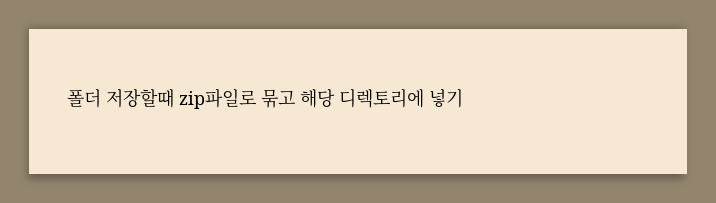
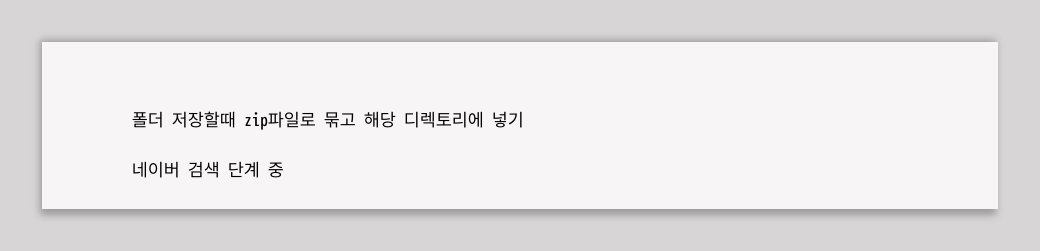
+ 네이버 검색 단계 중

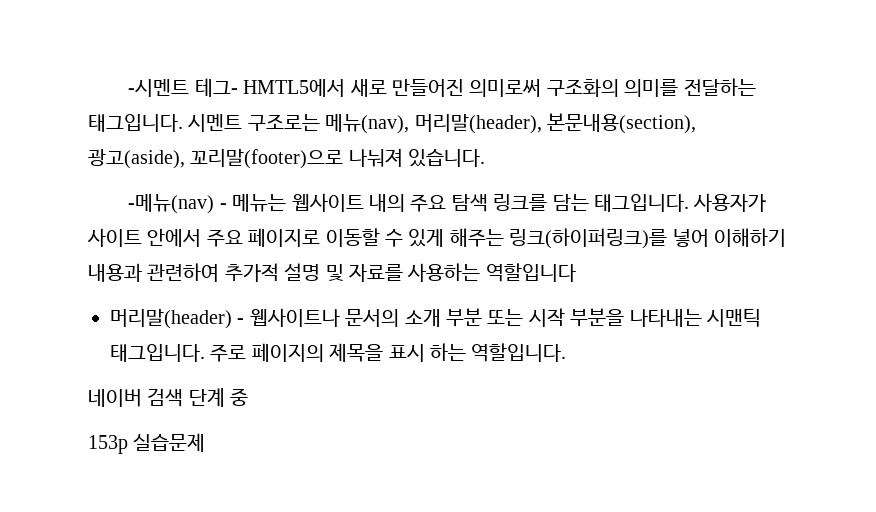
- 폴더 저장할때 zip파일로 묶고 해당 디렉토리에 넣기
+ -시멘트 테그- HMTL5에서 새로 만들어진 의미로써 구조화의 의미를 전달하는 태그입니다. 시멘트 구조로는 메뉴(nav), 머리말(header), 본문내용(section), 광고(aside), 꼬리말(footer)으로 나눠져 있습니다.
+ -메뉴(nav) - 메뉴는 웹사이트 내의 주요 탐색 링크를 담는 태그입니다. 사용자가 사이트 안에서 주요 페이지로 이동할 수 있게 해주는 링크(하이퍼링크)를 넣어 이해하기 내용과 관련하여 추가적 설명 및 자료를 사용하는 역할입니다
+ 머리말(header) - 웹사이트나 문서의 소개 부분 또는 시작 부분을 나타내는 시맨틱 태그입니다. 주로 페이지의 제목을 표시 하는 역할입니다.
+ 153p 실습문제

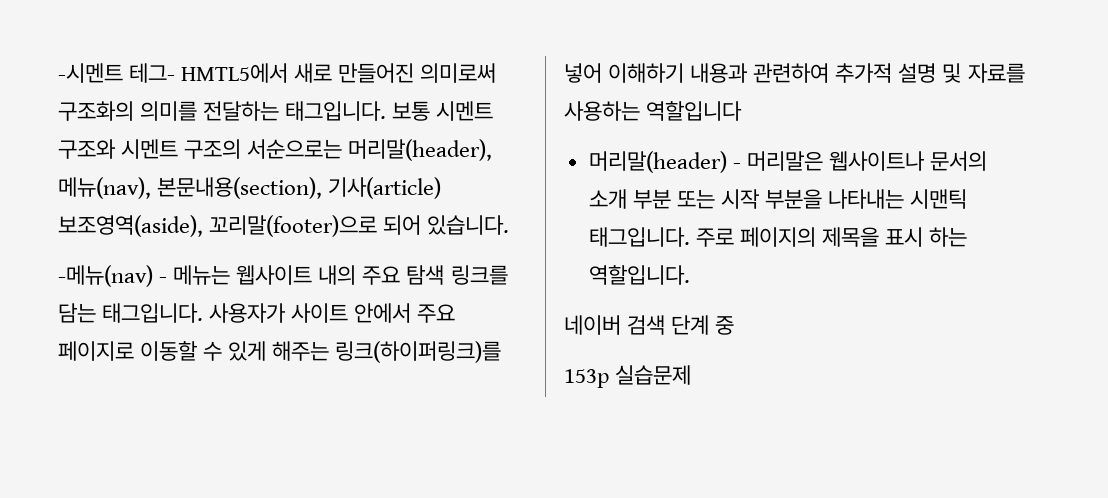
- 시멘트 구조로는 메뉴(nav), 머리말(header), 본문내용(section), 광고(aside), 꼬리말(footer)으로 나눠져 있습니다.
+ 보통 시멘트 구조와 시멘트 구조의 서순으로는 머리말(header), 메뉴(nav), 본문내용(section), 기사(article) 보조영역(aside), 꼬리말(footer)으로 되어 있습니다.
- 머리말(header) - 웹사이트나 문서의 소개 부분 또는 시작 부분을 나타내는 시맨틱 태그입니다.
+ 머리말(header) - 머리말은 웹사이트나 문서의 소개 부분 또는 시작 부분을 나타내는 시맨틱 태그입니다.

